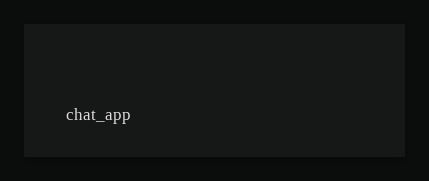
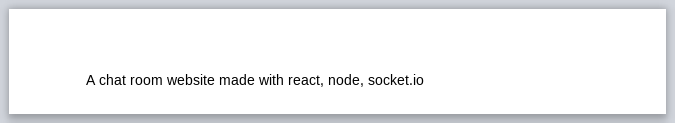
- chat_app
+ A chat room website made with react, node, socket.io

